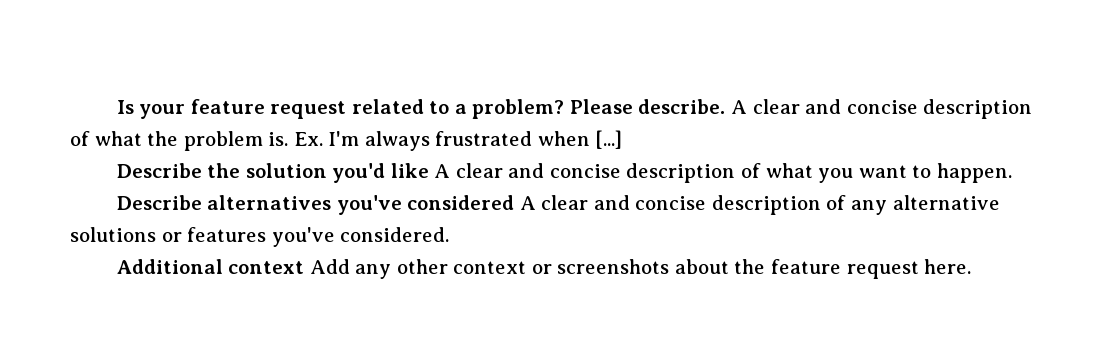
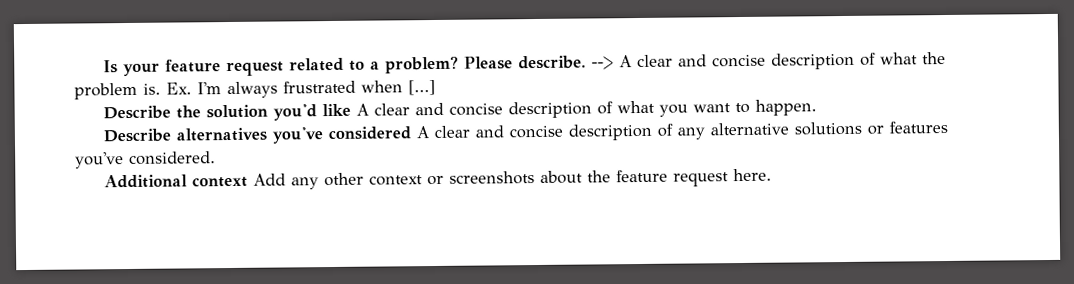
- A clear and concise description of what the problem is.
+ --> A clear and concise description of what the problem is.

